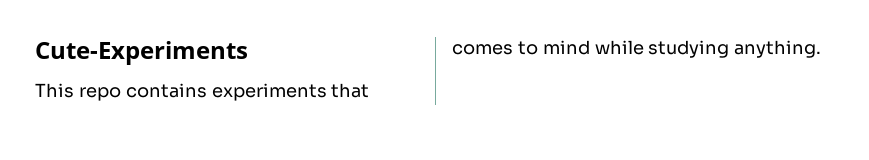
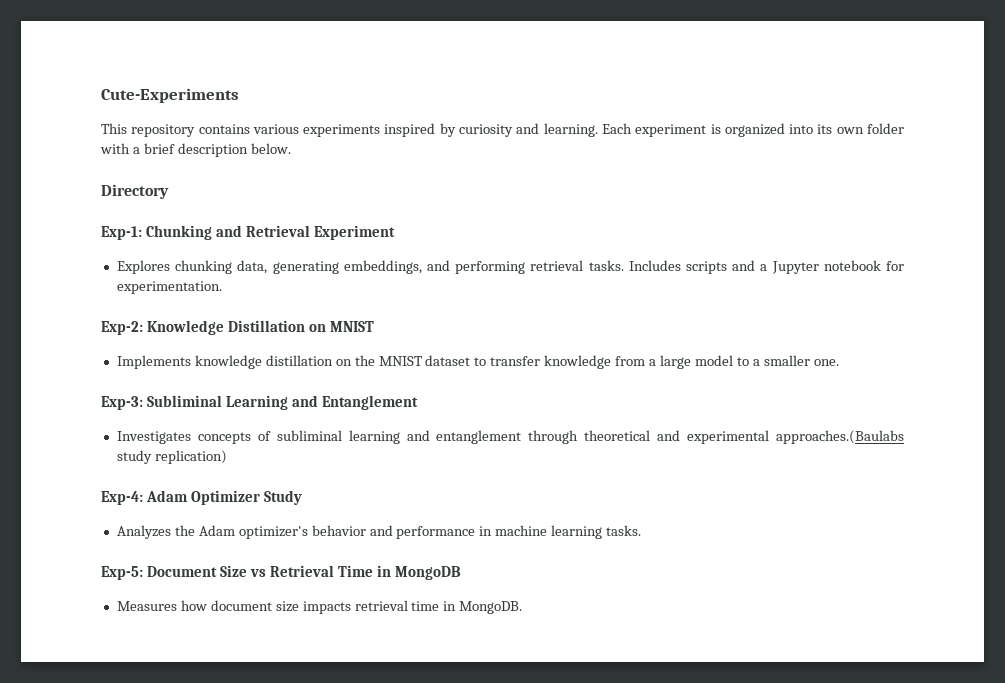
- This repo contains experiments that comes to mind while studying anything.
+ This repository contains various experiments inspired by curiosity and learning. Each experiment is organized into its own folder with a brief description below.
+ Directory
+ Exp-1: Chunking and Retrieval Experiment
+ Explores chunking data, generating embeddings, and performing retrieval tasks. Includes scripts and a Jupyter notebook for experimentation.
+ Exp-2: Knowledge Distillation on MNIST
+ Implements knowledge distillation on the MNIST dataset to transfer knowledge from a large model to a smaller one.
+ Exp-3: Subliminal Learning and Entanglement
+ Investigates concepts of subliminal learning and entanglement through theoretical and experimental approaches.(Baulabs study replication)
+ Exp-4: Adam Optimizer Study
+ Analyzes the Adam optimizer's behavior and performance in machine learning tasks.
+ Exp-5: Document Size vs Retrieval Time in MongoDB
+ Measures how document size impacts retrieval time in MongoDB.

